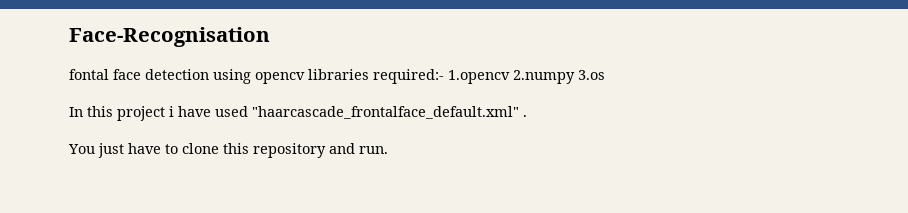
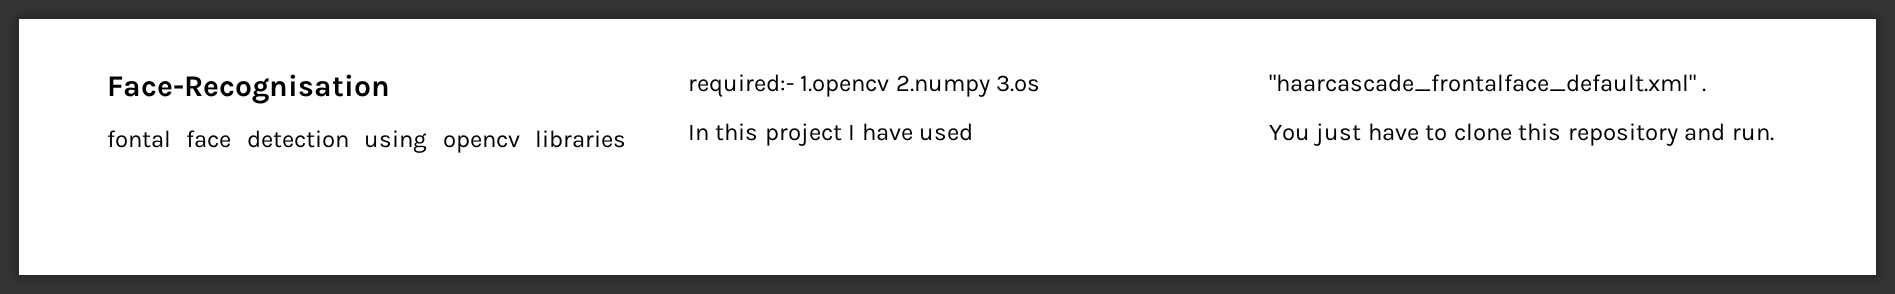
- In this project i have used "haarcascade_frontalface_default.xml" .
+ In this project I have used "haarcascade_frontalface_default.xml" .

